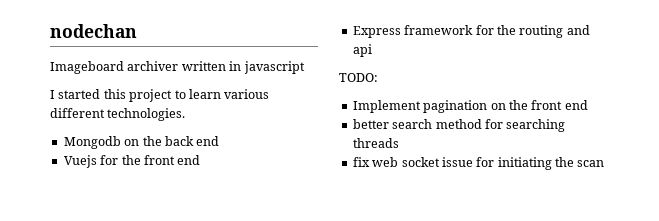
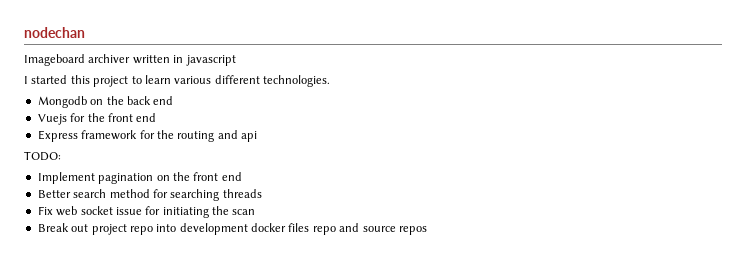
- better search method for searching threads
+ Better search method for searching threads
- fix web socket issue for initiating the scan
+ Fix web socket issue for initiating the scan
+ Break out project repo into development docker files repo and source repos

